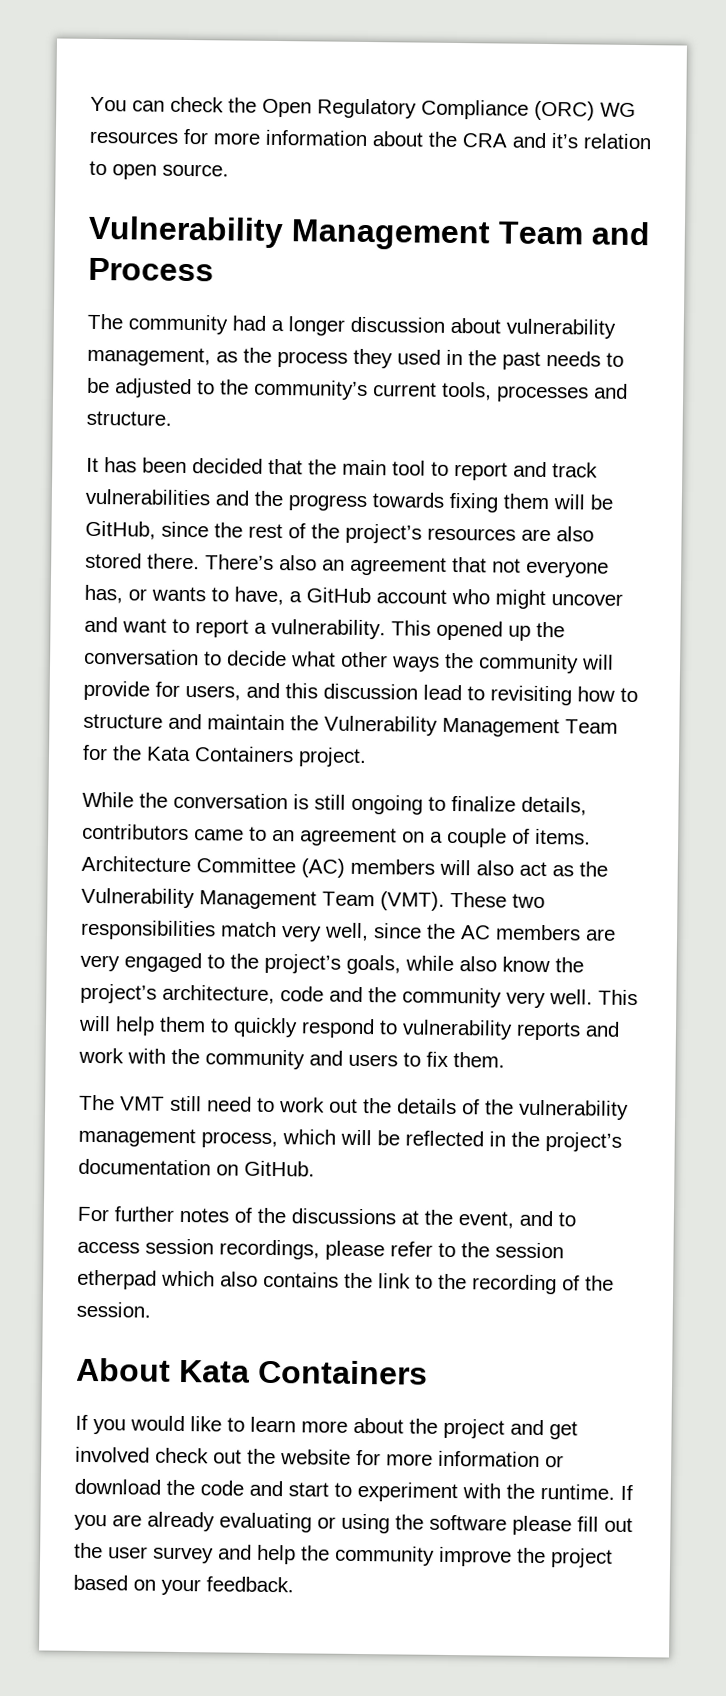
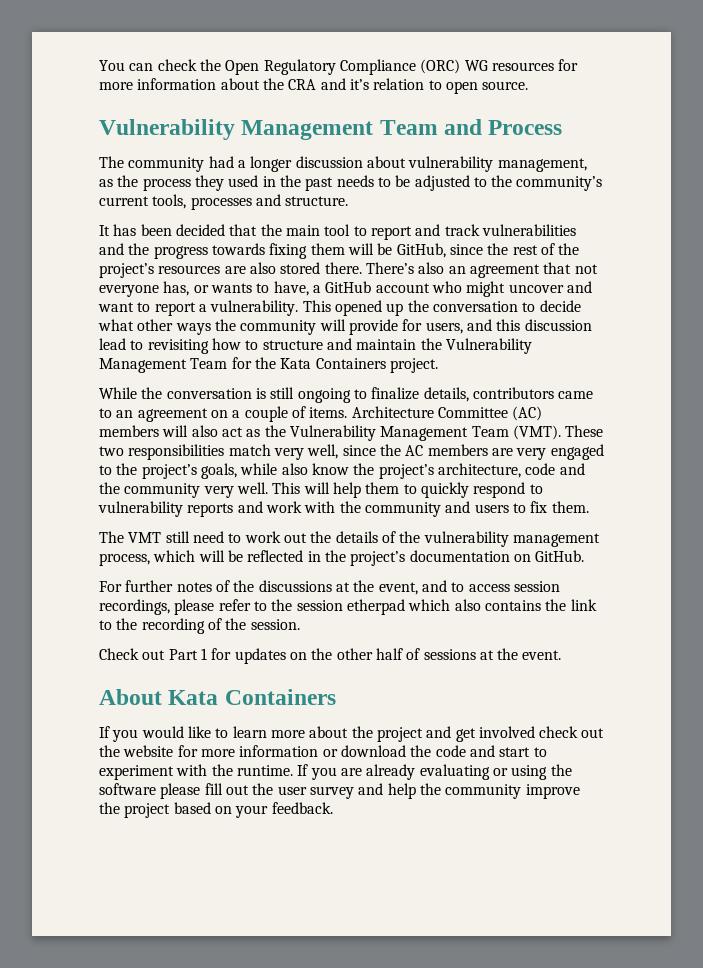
+ Check out Part 1 for updates on the other half of sessions at the event.

